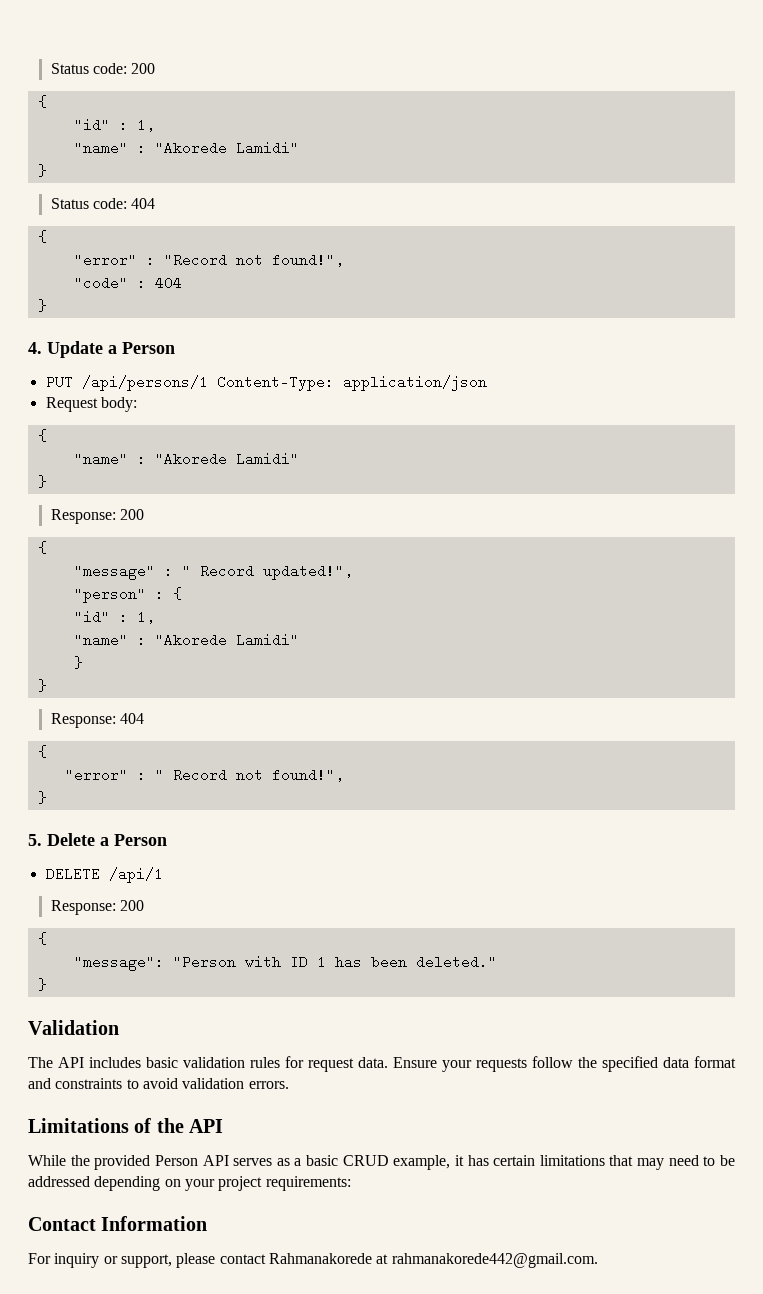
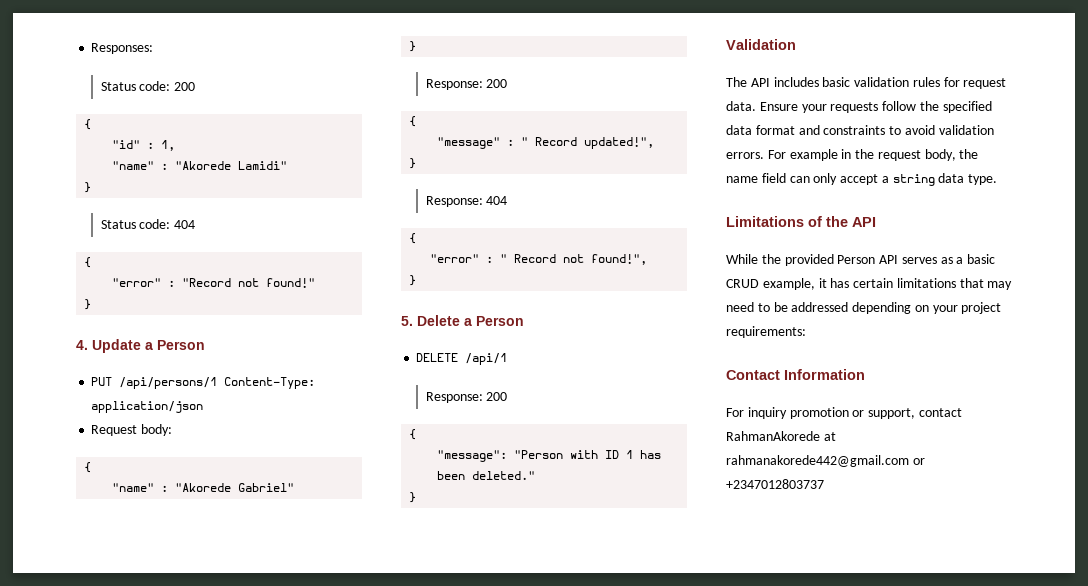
+ Responses:
- "error" : "Record not found!",
- "code" : 404
+ "error" : "Record not found!"
  Request body:
  {
- "name" : "Akorede Lamidi"
+ "name" : "Akorede Gabriel"
- "person" : {
- "id" : 1,
- "name" : "Akorede Lamidi"
- }
+ For example in the request body, the name field can only accept a string data type.
- For inquiry or support, please contact Rahmanakorede at rahmanakorede442@gmail.com.
+ For inquiry promotion or support, contact RahmanAkorede at rahmanakorede442@gmail.com or +2347012803737

